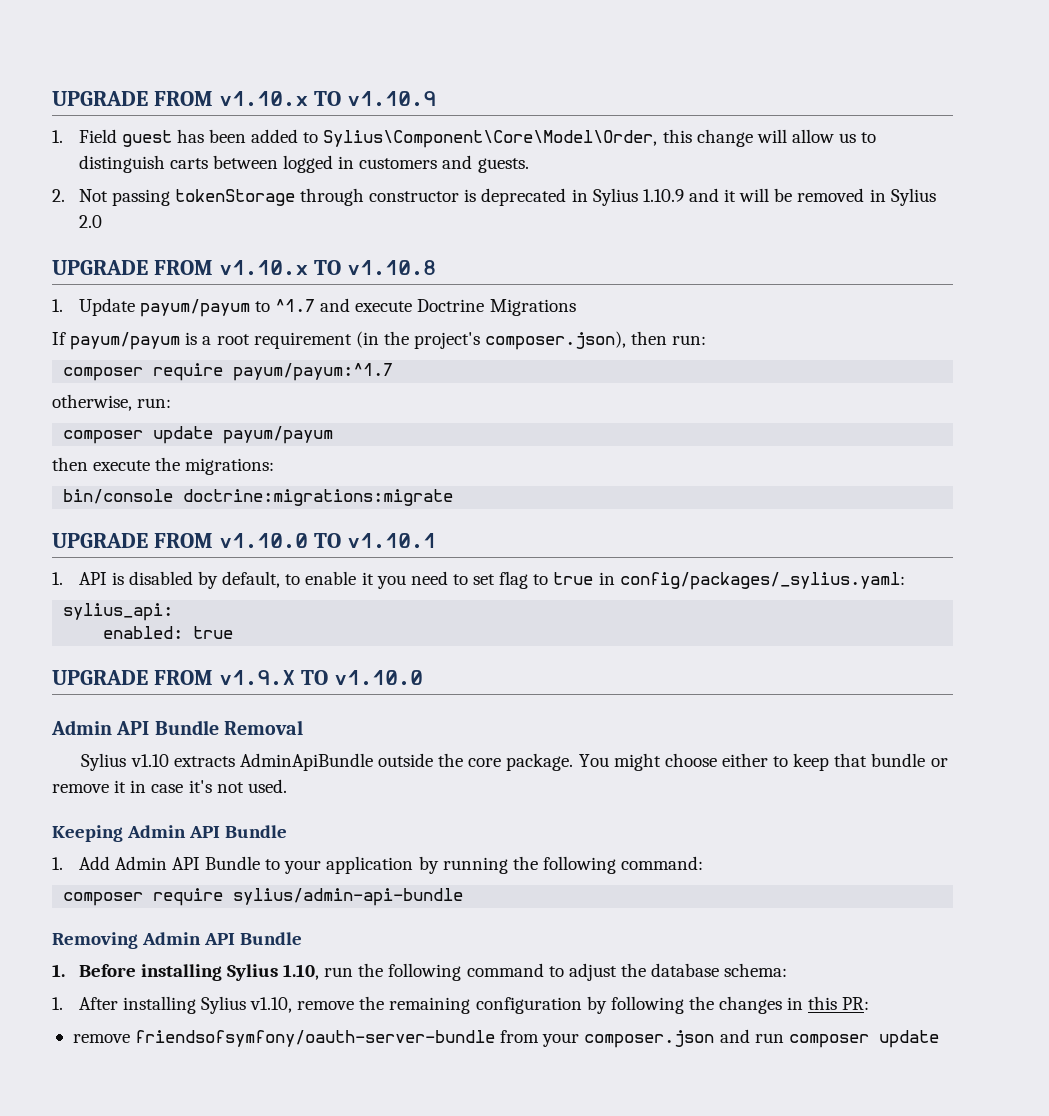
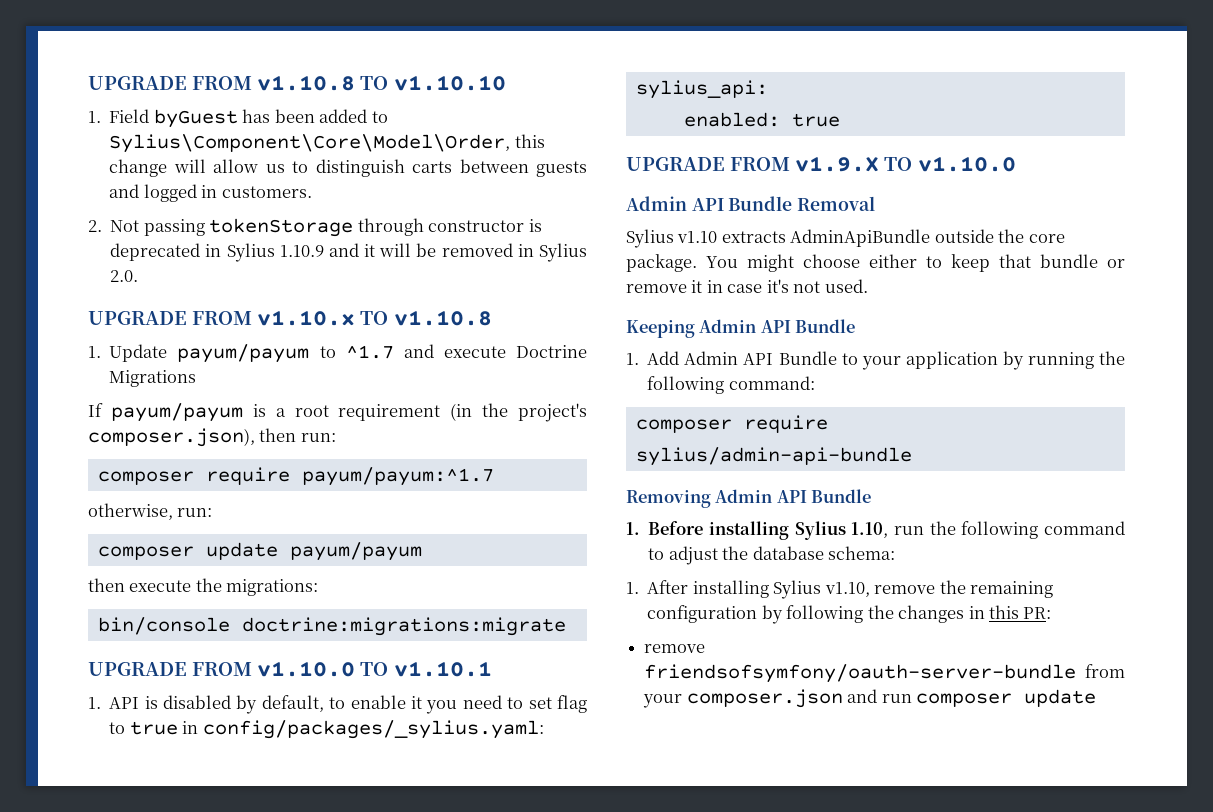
- UPGRADE FROM v1.10.x TO v1.10.9
+ UPGRADE FROM v1.10.8 TO v1.10.10
- 1. Field guest has been added to Sylius\Component\Core\Model\Order, this change will allow us to distinguish carts between logged in customers and guests.
+ 1. Field byGuest has been added to Sylius\Component\Core\Model\Order, this change will allow us to distinguish carts between guests and logged in customers.
- 2. Not passing tokenStorage through constructor is deprecated in Sylius 1.10.9 and it will be removed in Sylius 2.0
+ 2. Not passing tokenStorage through constructor is deprecated in Sylius 1.10.9 and it will be removed in Sylius 2.0.

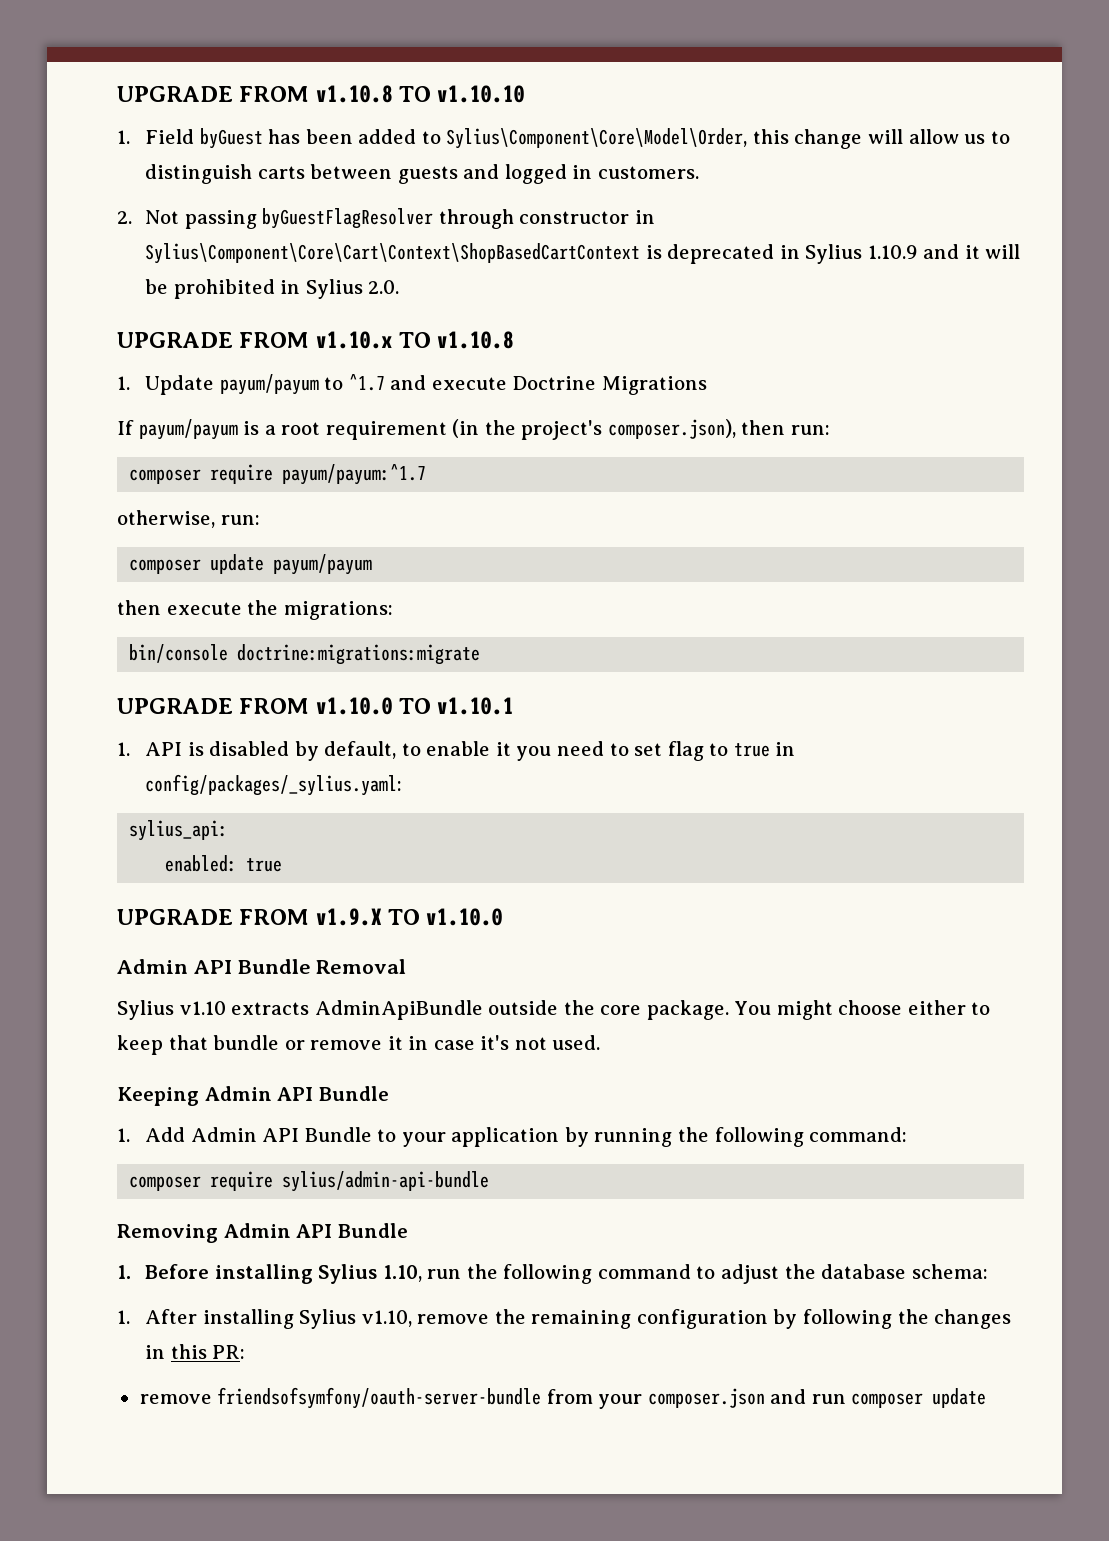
- 2. Not passing tokenStorage through constructor is deprecated in Sylius 1.10.9 and it will be removed in Sylius 2.0.
+ 2. Not passing byGuestFlagResolver through constructor in Sylius\Component\Core\Cart\Context\ShopBasedCartContext is deprecated in Sylius 1.10.9 and it will be prohibited in Sylius 2.0.

